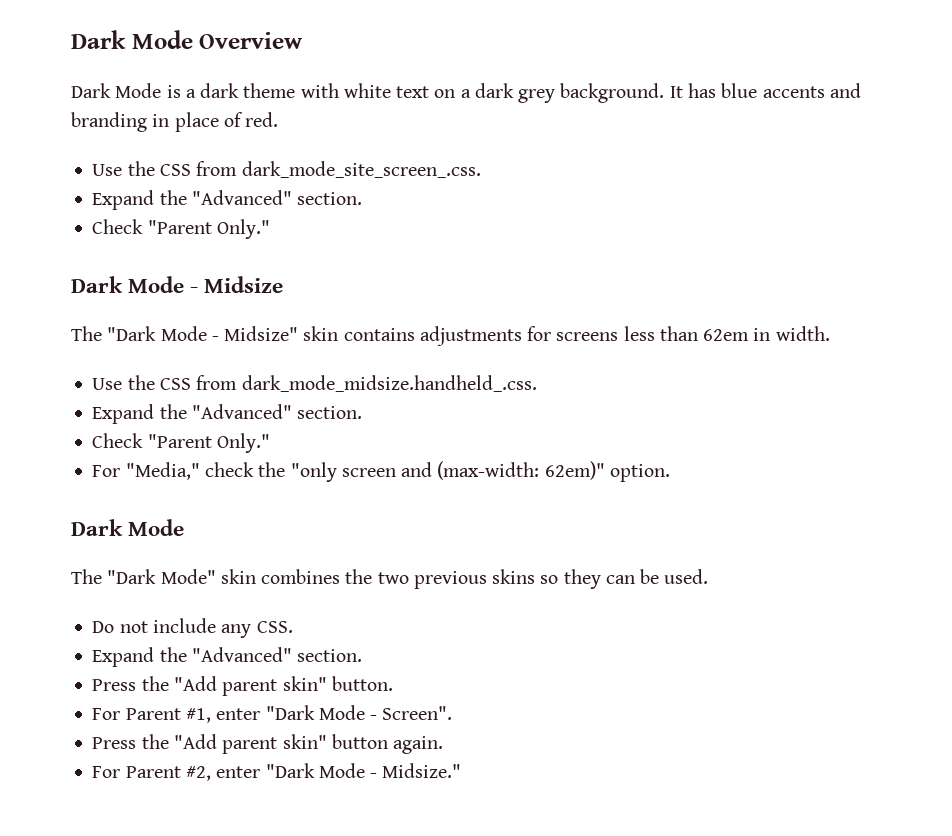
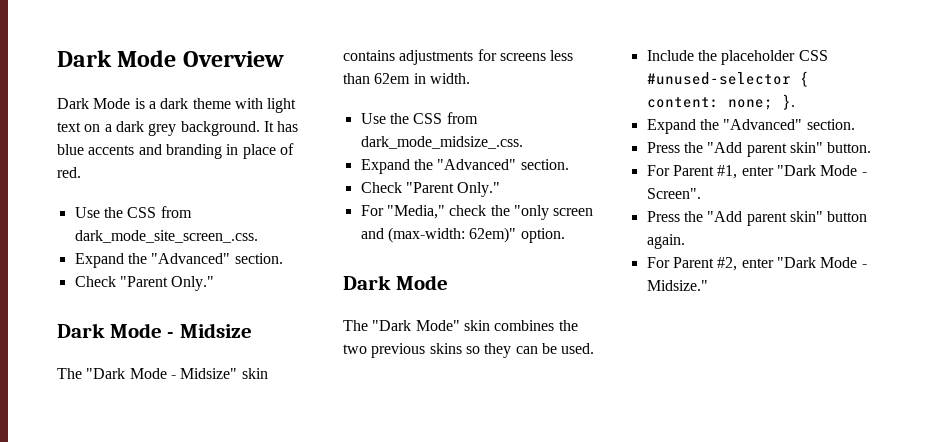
- Dark Mode is a dark theme with white text on a dark grey background.
+ Dark Mode is a dark theme with light text on a dark grey background.
- Use the CSS from dark_mode_midsize.handheld_.css.
+ Use the CSS from dark_mode_midsize_.css.
- Do not include any CSS.
+ Include the placeholder CSS #unused-selector { content: none; }.

